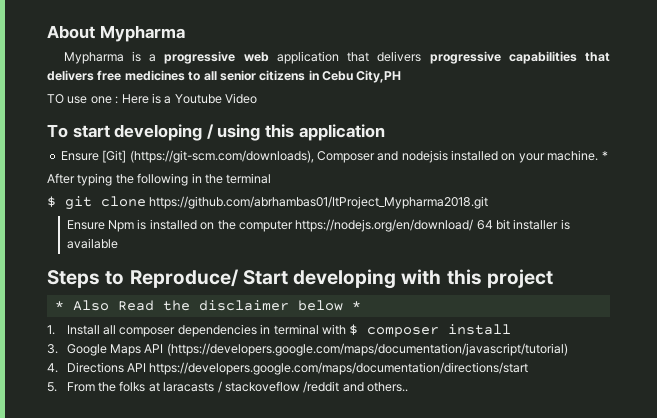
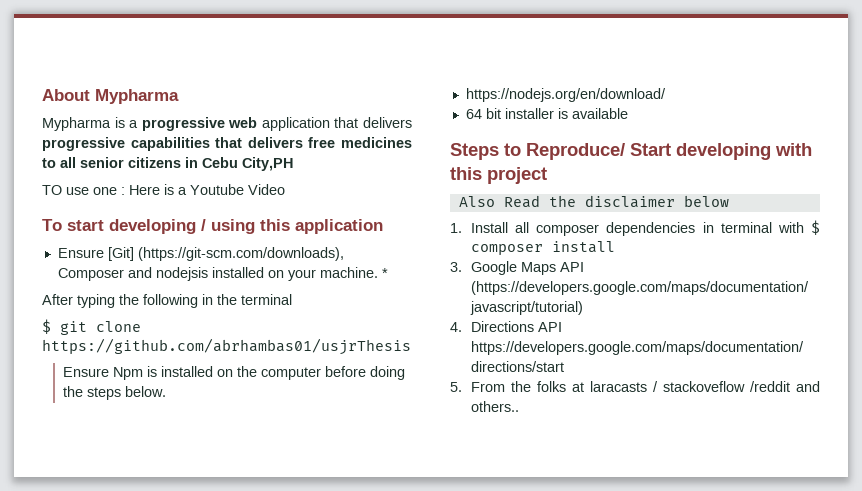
- $ git clone https://github.com/abrhambas01/ItProject_Mypharma2018.git
+ $ git clone https://github.com/abrhambas01/usjrThesis
- Ensure Npm is installed on the computer https://nodejs.org/en/download/ 64 bit installer is available
+ Ensure Npm is installed on the computer before doing the steps below.
+ https://nodejs.org/en/download/
+ 64 bit installer is available
- * Also Read the disclaimer below *
+ Also Read the disclaimer below

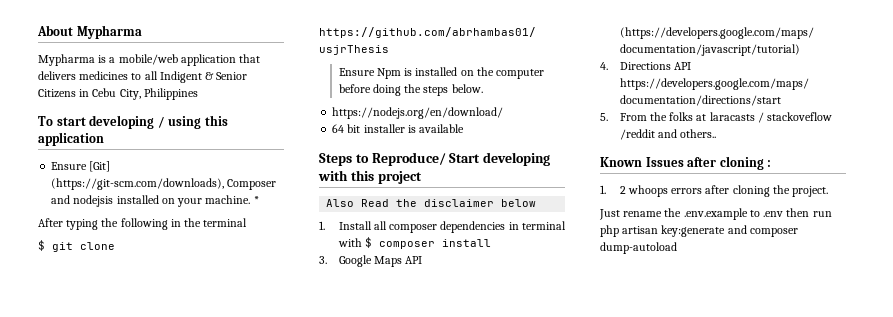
- Mypharma is a progressive web application that delivers progressive capabilities that delivers free medicines to all senior citizens in Cebu City,PH
- TO use one : Here is a Youtube Video
+ Mypharma is a mobile/web application that delivers medicines to all Indigent & Senior Citizens in Cebu City, Philippines
+ Known Issues after cloning :
+ 1. 2 whoops errors after cloning the project.
+ Just rename the .env.example to .env then run php artisan key:generate and composer dump-autoload

